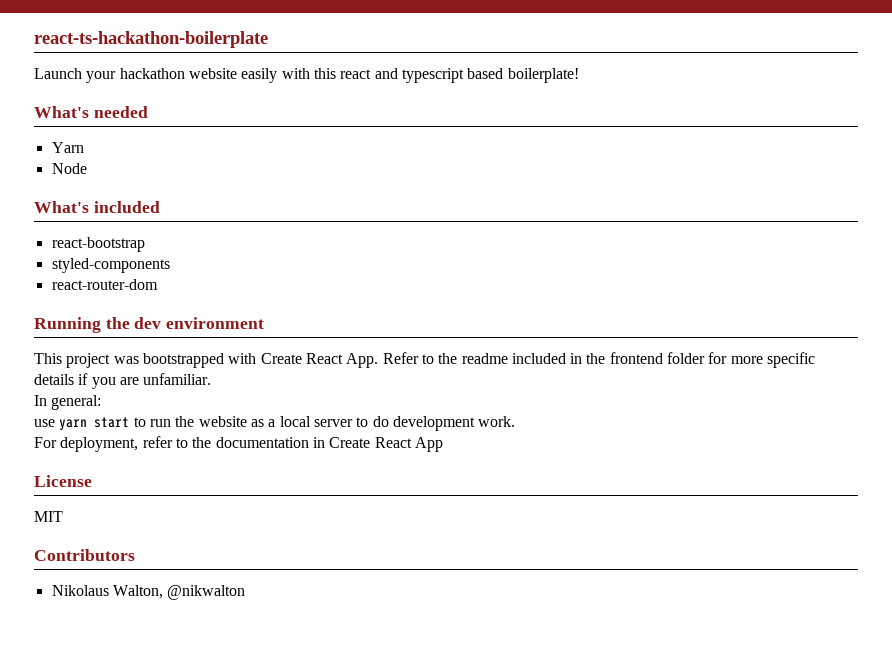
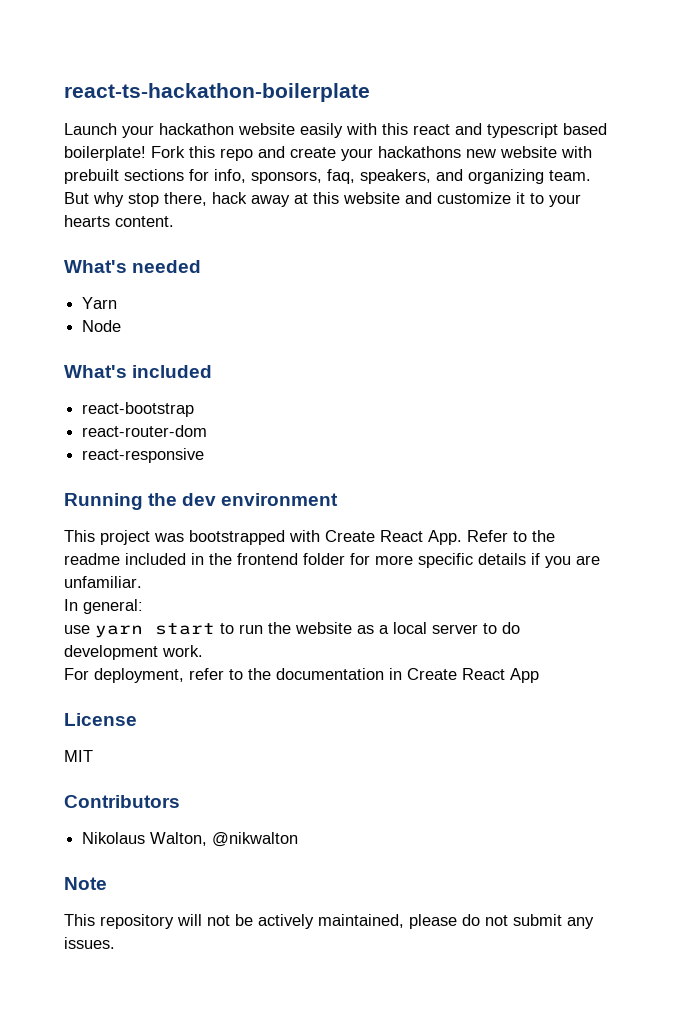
+ Fork this repo and create your hackathons new website with prebuilt sections for info, sponsors, faq, speakers, and organizing team. But why stop there, hack away at this website and customize it to your hearts content.
- styled-components
  react-router-dom
+ react-responsive
+ Note
+ This repository will not be actively maintained, please do not submit any issues.

